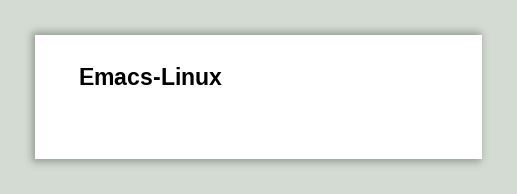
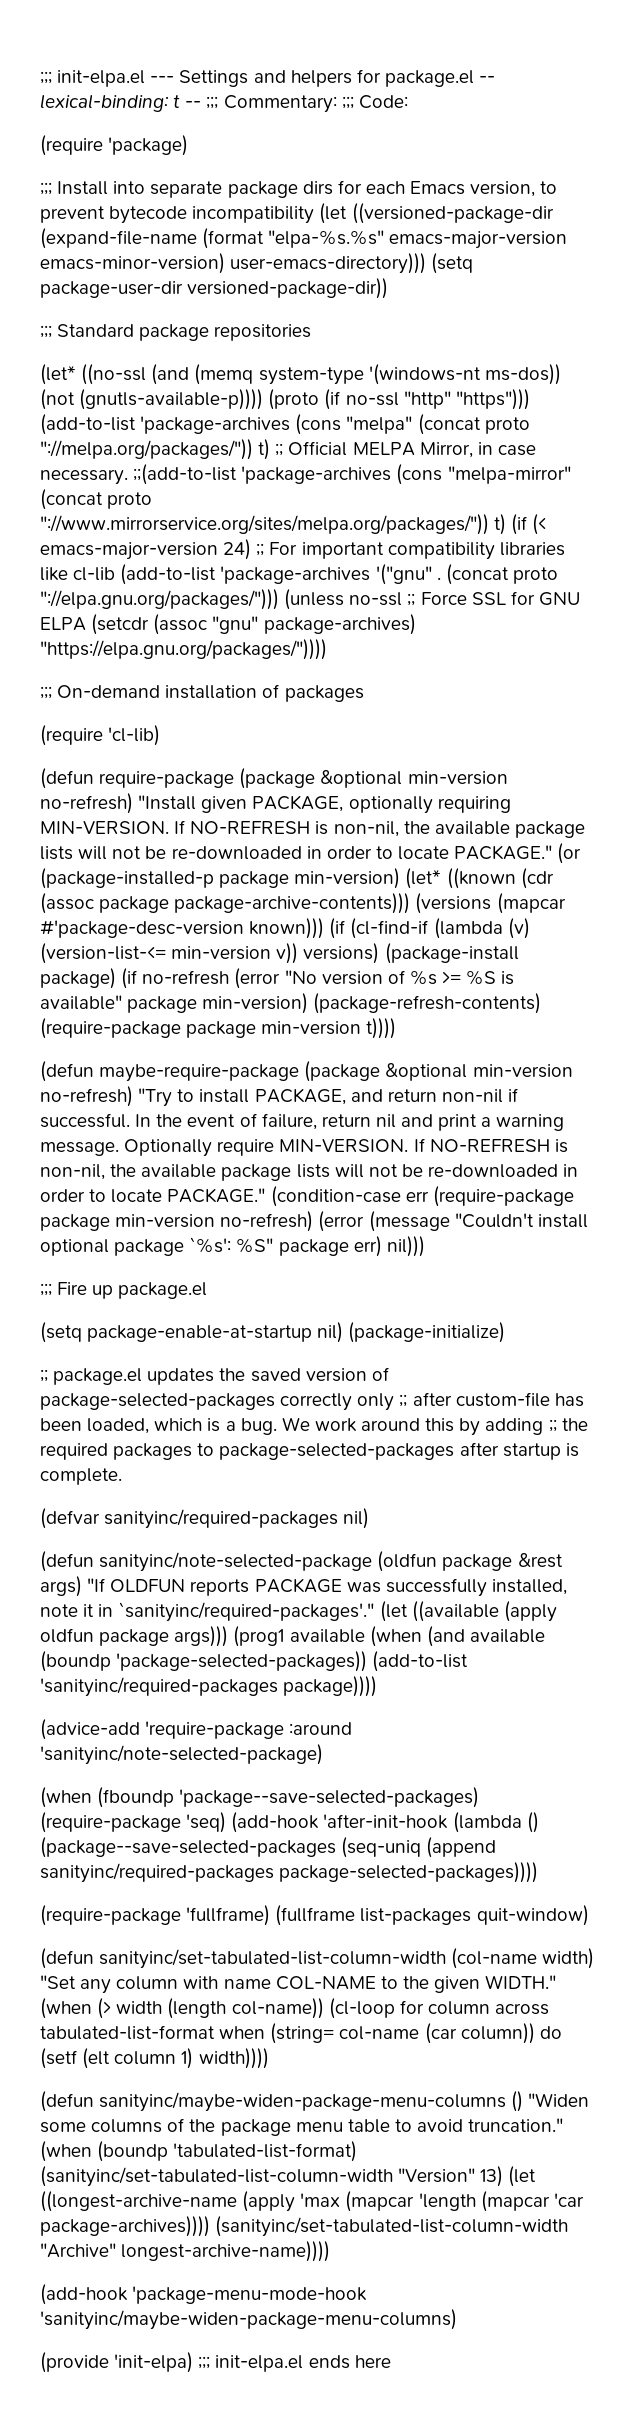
- Emacs-Linux
+ ;;; init-elpa.el --- Settings and helpers for package.el -- lexical-binding: t -- ;;; Commentary: ;;; Code:
+ (require 'package)
+ ;;; Install into separate package dirs for each Emacs version, to prevent bytecode incompatibility (let ((versioned-package-dir (expand-file-name (format "elpa-%s.%s" emacs-major-version emacs-minor-version) user-emacs-directory))) (setq package-user-dir versioned-package-dir))
+ ;;; Standard package repositories
+ (let* ((no-ssl (and (memq system-type '(windows-nt ms-dos)) (not (gnutls-available-p)))) (proto (if no-ssl "http" "https"))) (add-to-list 'package-archives (cons "melpa" (concat proto "://melpa.org/packages/")) t) ;; Official MELPA Mirror, in case necessary. ;;(add-to-list 'package-archives (cons "melpa-mirror" (concat proto "://www.mirrorservice.org/sites/melpa.org/packages/")) t) (if (< emacs-major-version 24) ;; For important compatibility libraries like cl-lib (add-to-list 'package-archives '("gnu" . (concat proto "://elpa.gnu.org/packages/"))) (unless no-ssl ;; Force SSL for GNU ELPA (setcdr (assoc "gnu" package-archives) "https://elpa.gnu.org/packages/"))))
+ ;;; On-demand installation of packages
+ (require 'cl-lib)
+ (defun require-package (package &optional min-version no-refresh) "Install given PACKAGE, optionally requiring MIN-VERSION. If NO-REFRESH is non-nil, the available package lists will not be re-downloaded in order to locate PACKAGE." (or (package-installed-p package min-version) (let* ((known (cdr (assoc package package-archive-contents))) (versions (mapcar #'package-desc-version known))) (if (cl-find-if (lambda (v) (version-list-<= min-version v)) versions) (package-install package) (if no-refresh (error "No version of %s >= %S is available" package min-version) (package-refresh-contents) (require-package package min-version t))))
+ (defun maybe-require-package (package &optional min-version no-refresh) "Try to install PACKAGE, and return non-nil if successful. In the event of failure, return nil and print a warning message. Optionally require MIN-VERSION. If NO-REFRESH is non-nil, the available package lists will not be re-downloaded in order to locate PACKAGE." (condition-case err (require-package package min-version no-refresh) (error (message "Couldn't install optional package `%s': %S" package err) nil)))
+ ;;; Fire up package.el
+ (setq package-enable-at-startup nil) (package-initialize)
+ ;; package.el updates the saved version of package-selected-packages correctly only ;; after custom-file has been loaded, which is a bug. We work around this by adding ;; the required packages to package-selected-packages after startup is complete.
+ (defvar sanityinc/required-packages nil)
+ (defun sanityinc/note-selected-package (oldfun package &rest args) "If OLDFUN reports PACKAGE was successfully installed, note it in `sanityinc/required-packages'." (let ((available (apply oldfun package args))) (prog1 available (when (and available (boundp 'package-selected-packages)) (add-to-list 'sanityinc/required-packages package))))
+ (advice-add 'require-package :around 'sanityinc/note-selected-package)
+ (when (fboundp 'package--save-selected-packages) (require-package 'seq) (add-hook 'after-init-hook (lambda () (package--save-selected-packages (seq-uniq (append sanityinc/required-packages package-selected-packages))))
+ (require-package 'fullframe) (fullframe list-packages quit-window)
+ (defun sanityinc/set-tabulated-list-column-width (col-name width) "Set any column with name COL-NAME to the given WIDTH." (when (> width (length col-name)) (cl-loop for column across tabulated-list-format when (string= col-name (car column)) do (setf (elt column 1) width))))
+ (defun sanityinc/maybe-widen-package-menu-columns () "Widen some columns of the package menu table to avoid truncation." (when (boundp 'tabulated-list-format) (sanityinc/set-tabulated-list-column-width "Version" 13) (let ((longest-archive-name (apply 'max (mapcar 'length (mapcar 'car package-archives)))) (sanityinc/set-tabulated-list-column-width "Archive" longest-archive-name))))
+ (add-hook 'package-menu-mode-hook 'sanityinc/maybe-widen-package-menu-columns)
+ (provide 'init-elpa) ;;; init-elpa.el ends here

